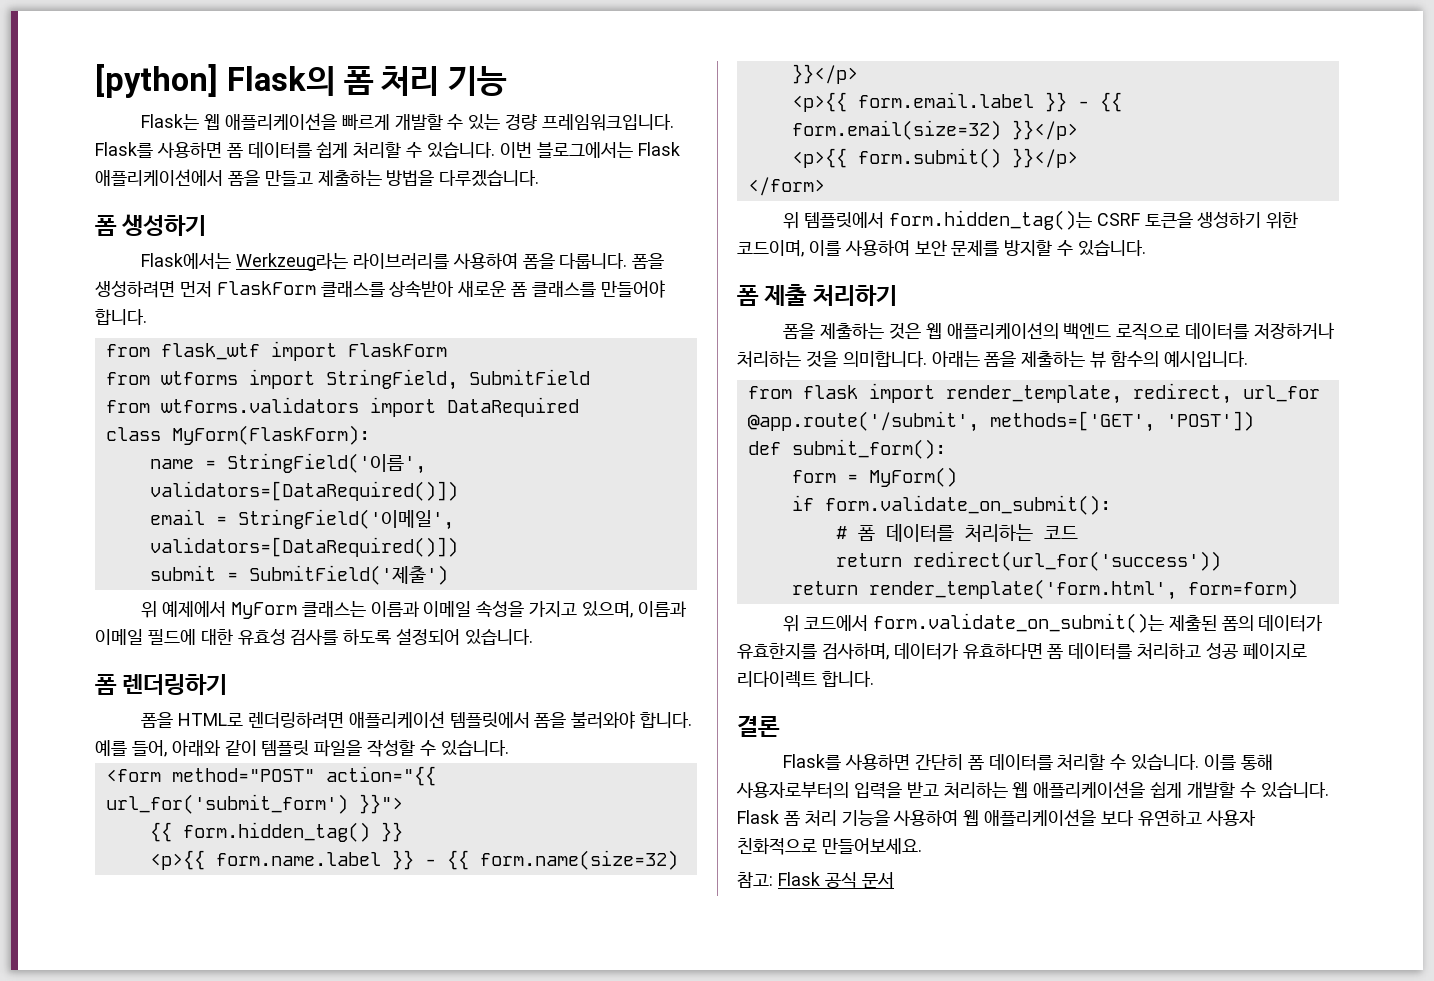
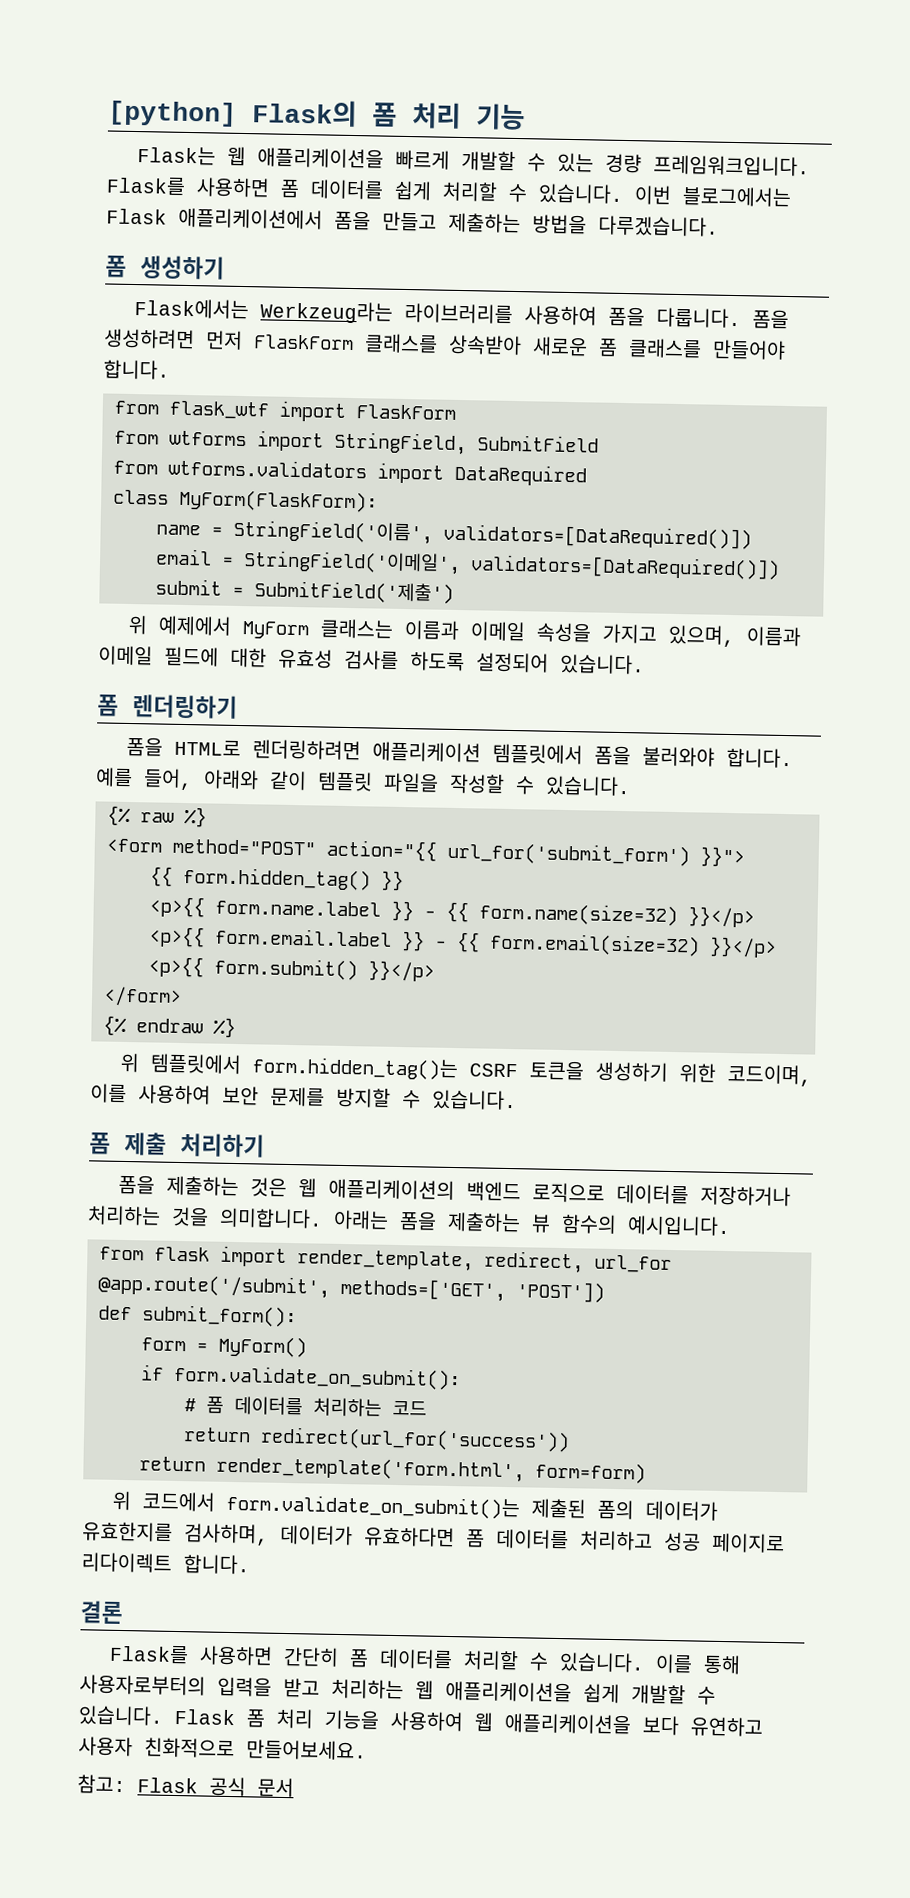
+ {% raw %}
+ {% endraw %}

